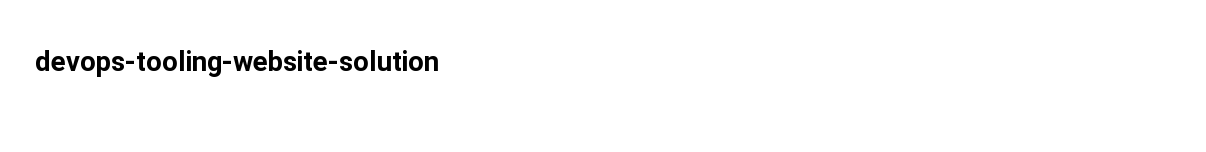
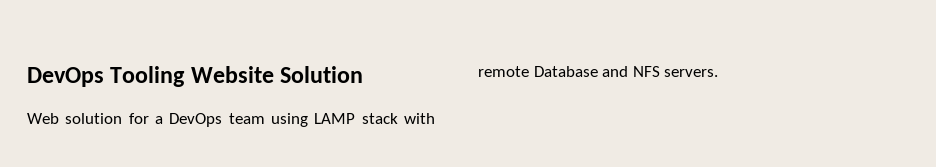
- devops-tooling-website-solution
+ DevOps Tooling Website Solution
+ Web solution for a DevOps team using LAMP stack with remote Database and NFS servers.

